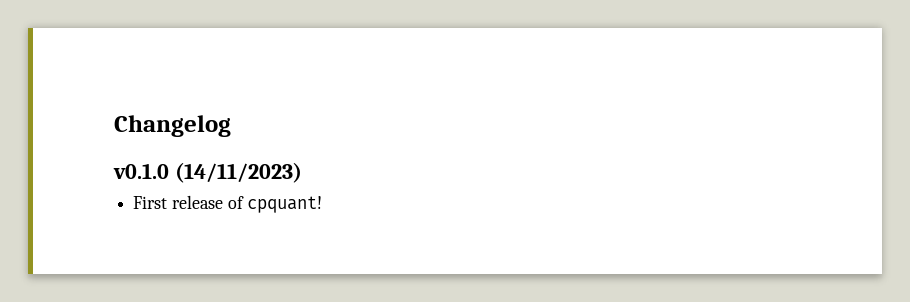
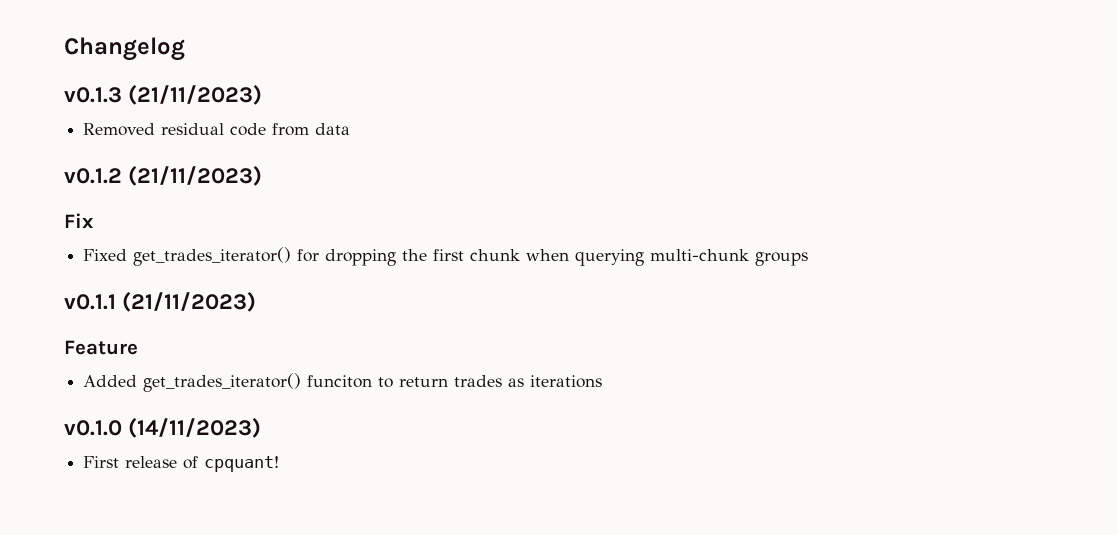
+ v0.1.3 (21/11/2023)
+ Removed residual code from data
+ v0.1.2 (21/11/2023)
+ Fix
+ Fixed get_trades_iterator() for dropping the first chunk when querying multi-chunk groups
+ v0.1.1 (21/11/2023)
+ Feature
+ Added get_trades_iterator() funciton to return trades as iterations

